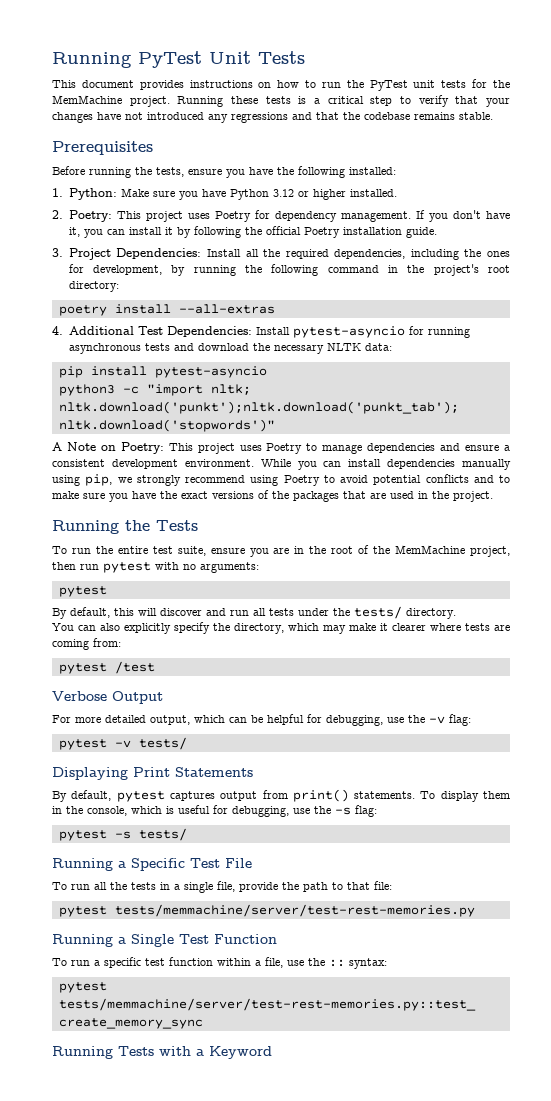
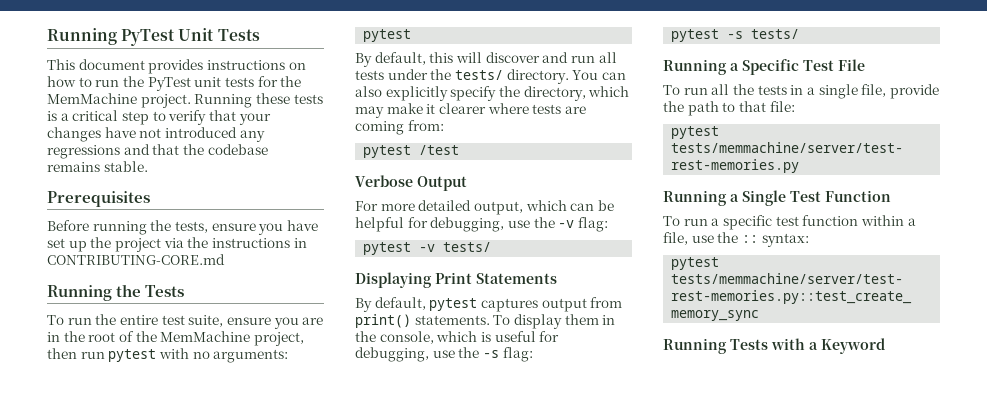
- Before running the tests, ensure you have the following installed:
- 1. Python: Make sure you have Python 3.12 or higher installed.
- 2. Poetry: This project uses Poetry for dependency management. If you don't have it, you can install it by following the official Poetry installation guide.
- 3. Project Dependencies: Install all the required dependencies, including the ones for development, by running the following command in the project's root directory:
- poetry install --all-extras
- 4. Additional Test Dependencies: Install pytest-asyncio for running asynchronous tests and download the necessary NLTK data:
- pip install pytest-asyncio
- python3 -c "import nltk; nltk.download('punkt');nltk.download('punkt_tab'); nltk.download('stopwords')"
- A Note on Poetry: This project uses Poetry to manage dependencies and ensure a consistent development environment. While you can install dependencies manually using pip, we strongly recommend using Poetry to avoid potential conflicts and to make sure you have the exact versions of the packages that are used in the project.
+ Before running the tests, ensure you have set up the project via the instructions in CONTRIBUTING-CORE.md
- By default, this will discover and run all tests under the tests/ directory.
- You can also explicitly specify the directory, which may make it clearer where tests are coming from:
+ By default, this will discover and run all tests under the tests/ directory. You can also explicitly specify the directory, which may make it clearer where tests are coming from:

